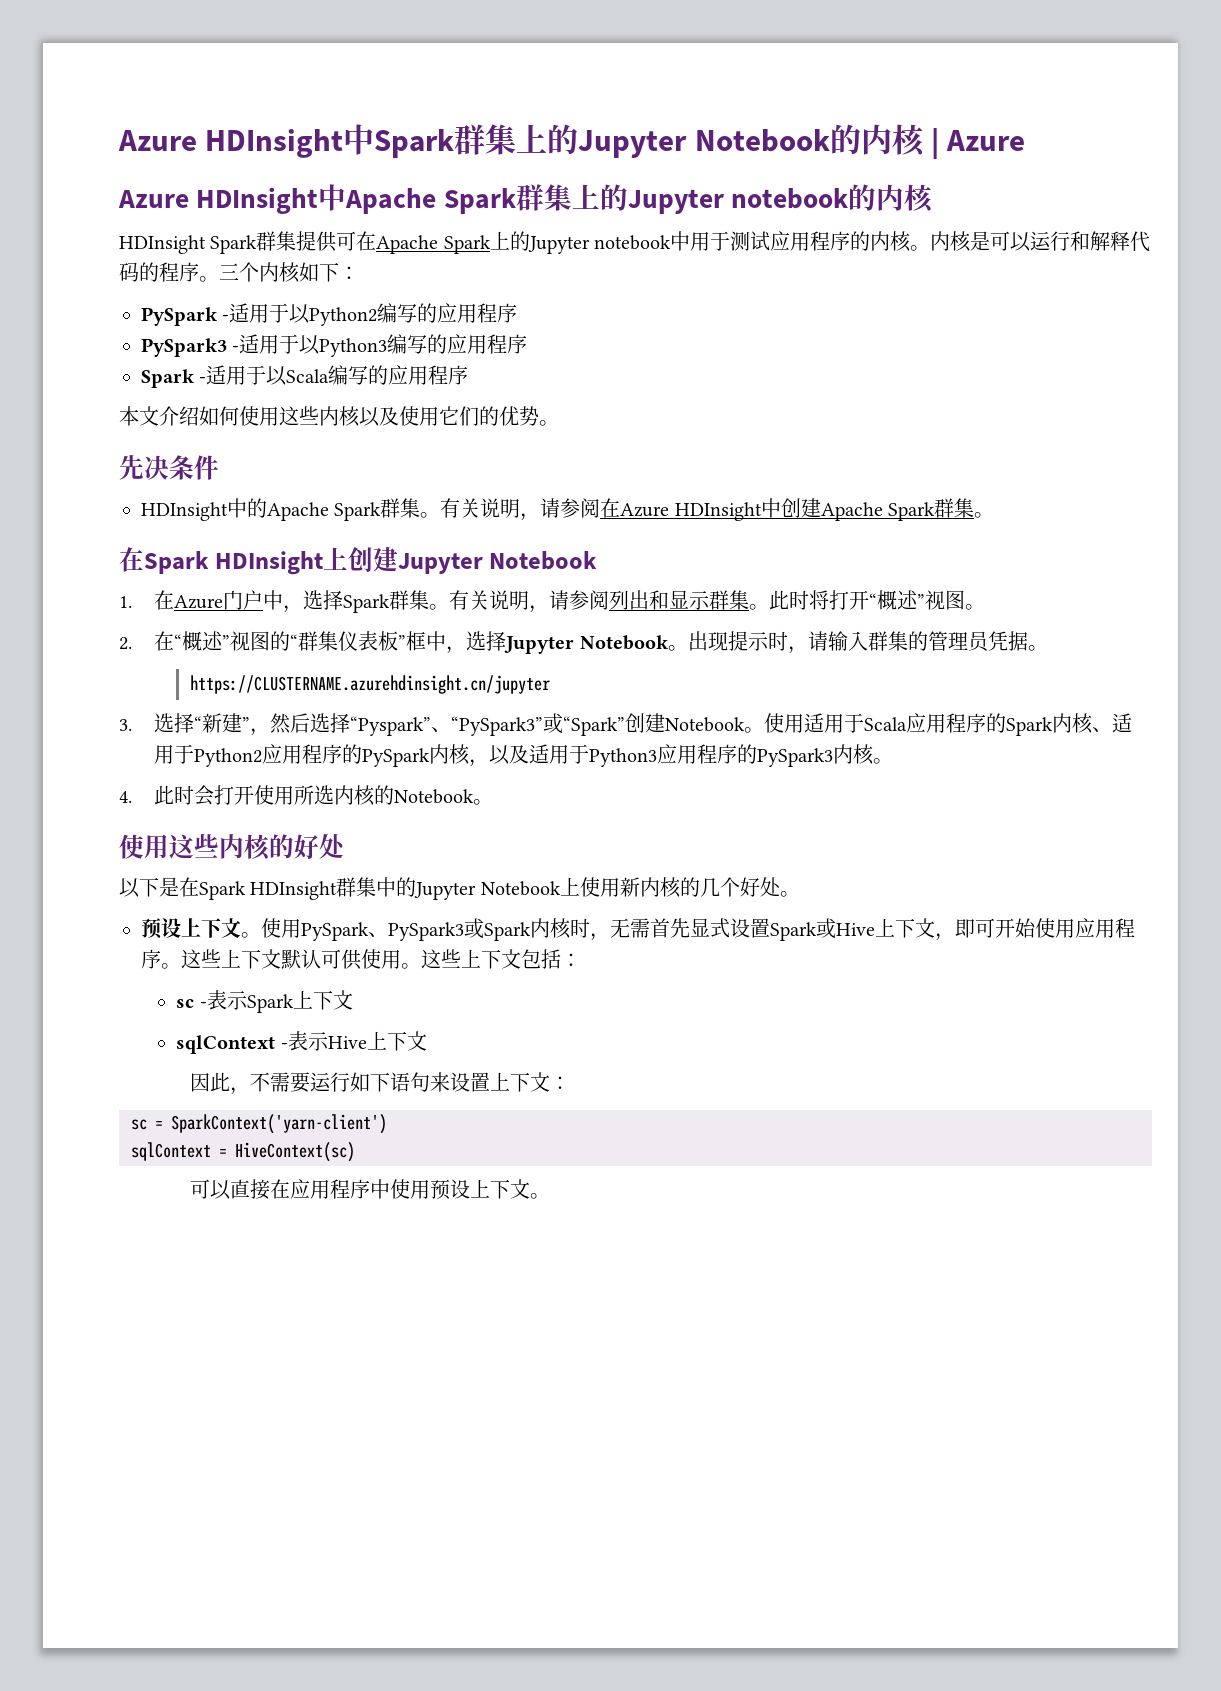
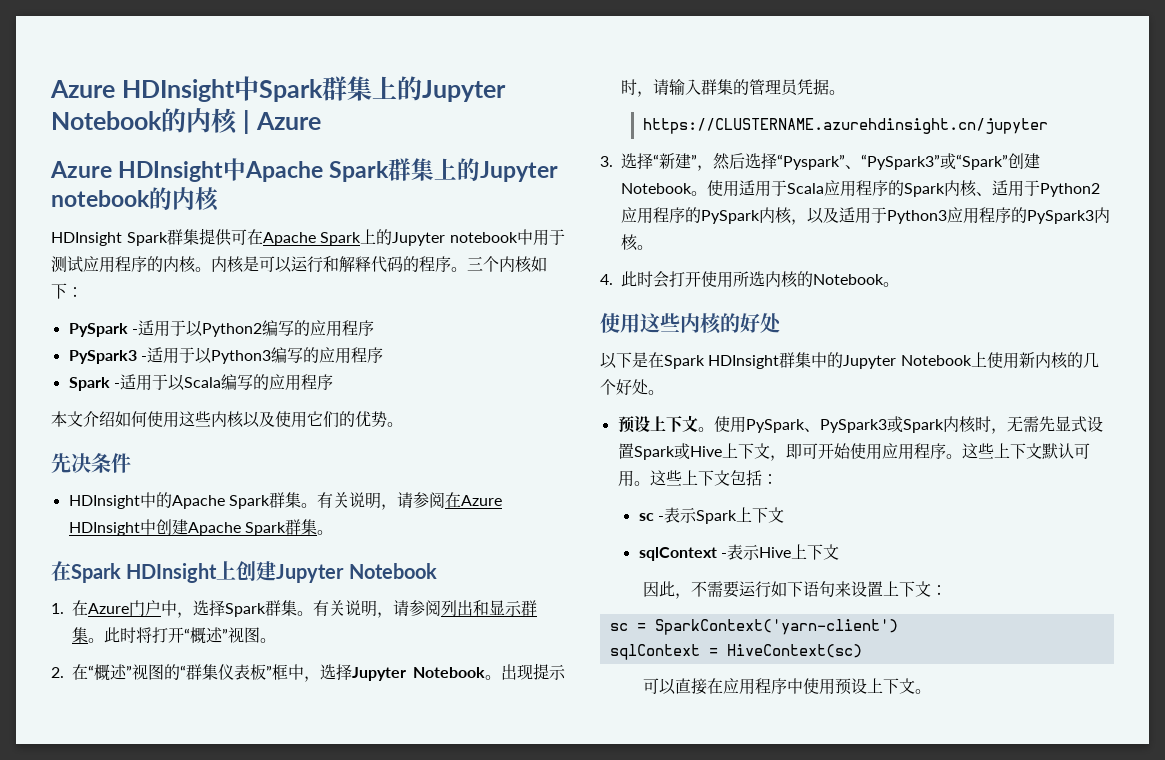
- 使用PySpark、PySpark3或Spark内核时，无需首先显式设置Spark或Hive上下文，即可开始使用应用程序。
+ 使用PySpark、PySpark3或Spark内核时，无需先显式设置Spark或Hive上下文，即可开始使用应用程序。
- 这些上下文默认可供使用。
+ 这些上下文默认可用。

